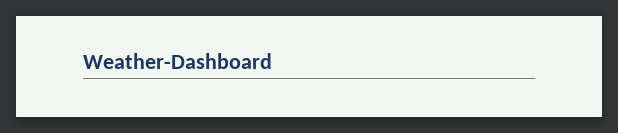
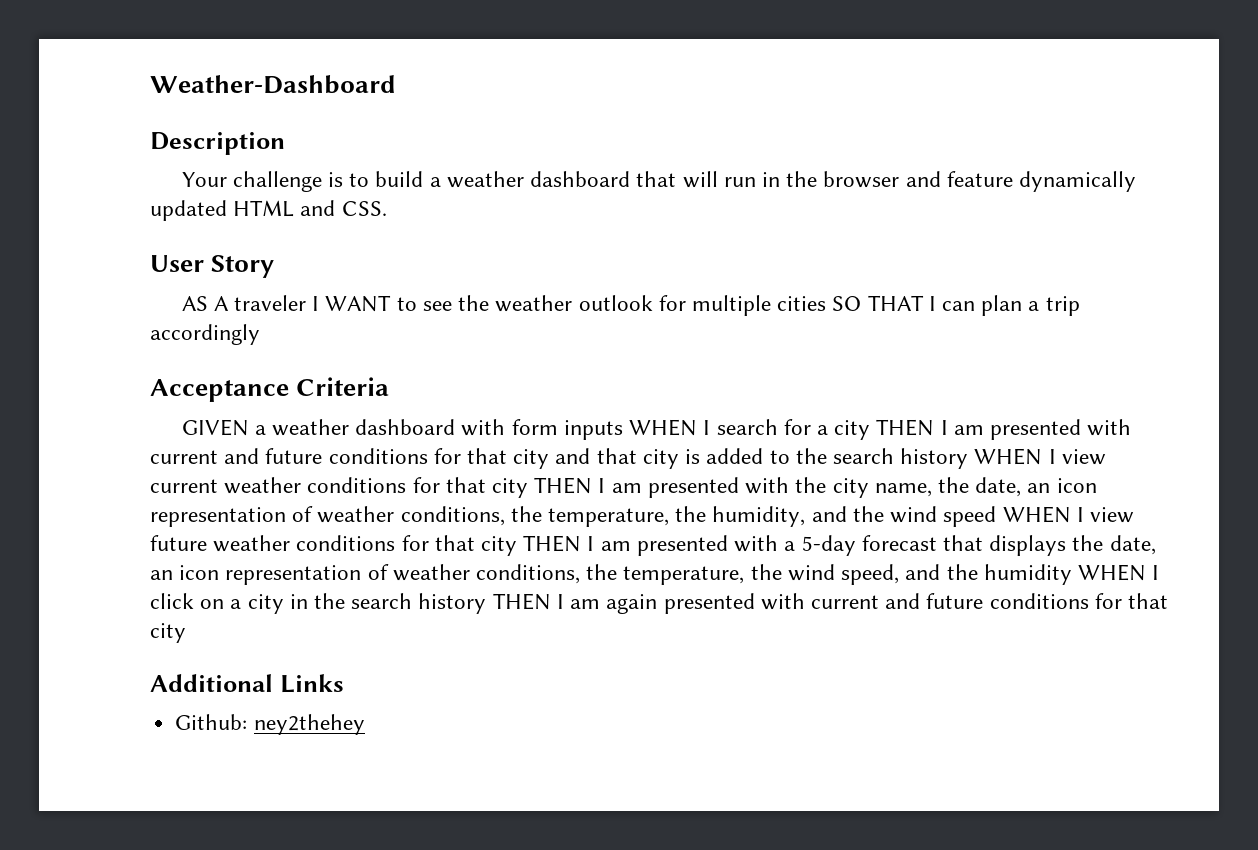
+ Description
+ Your challenge is to build a weather dashboard that will run in the browser and feature dynamically updated HTML and CSS.
+ User Story
+ AS A traveler I WANT to see the weather outlook for multiple cities SO THAT I can plan a trip accordingly
+ Acceptance Criteria
+ GIVEN a weather dashboard with form inputs WHEN I search for a city THEN I am presented with current and future conditions for that city and that city is added to the search history WHEN I view current weather conditions for that city THEN I am presented with the city name, the date, an icon representation of weather conditions, the temperature, the humidity, and the wind speed WHEN I view future weather conditions for that city THEN I am presented with a 5-day forecast that displays the date, an icon representation of weather conditions, the temperature, the wind speed, and the humidity WHEN I click on a city in the search history THEN I am again presented with current and future conditions for that city
+ Additional Links
+ Github: ney2thehey

